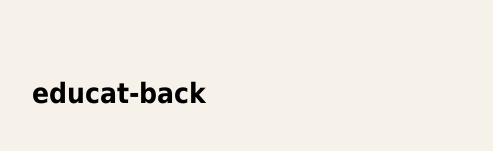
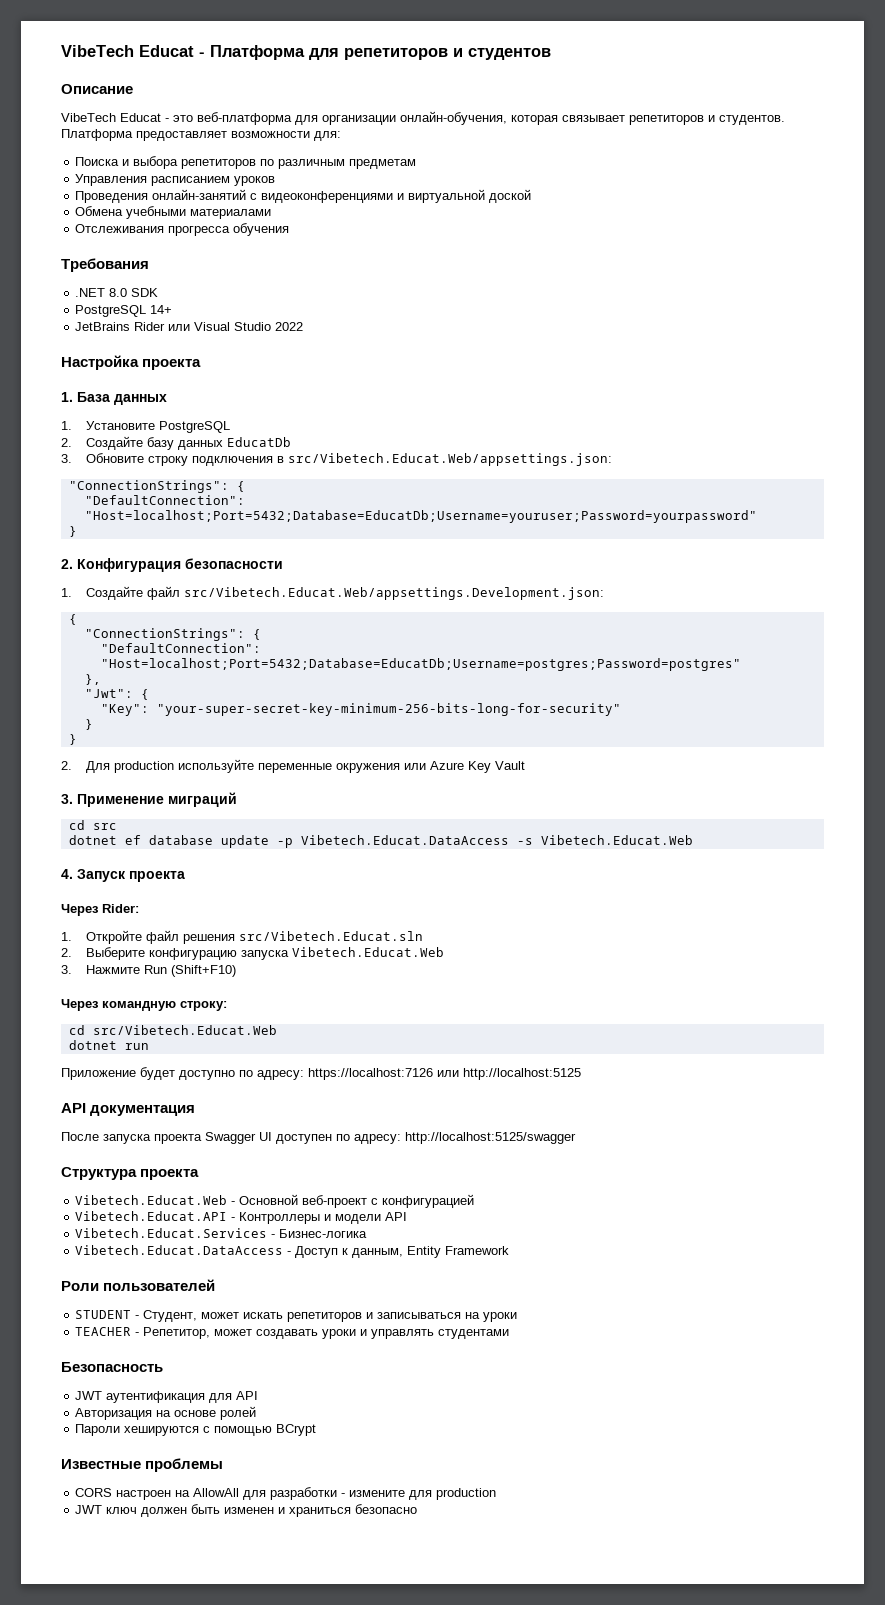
- educat-back
+ VibeTech Educat - Платформа для репетиторов и студентов
+ Описание
+ VibeTech Educat - это веб-платформа для организации онлайн-обучения, которая связывает репетиторов и студентов. Платформа предоставляет возможности для:
+ Поиска и выбора репетиторов по различным предметам
+ Управления расписанием уроков
+ Проведения онлайн-занятий с видеоконференциями и виртуальной доской
+ Обмена учебными материалами
+ Отслеживания прогресса обучения
+ Требования
+ .NET 8.0 SDK
+ PostgreSQL 14+
+ JetBrains Rider или Visual Studio 2022
+ Настройка проекта
+ 1. База данных
+ 1. Установите PostgreSQL
+ 2. Создайте базу данных EducatDb
+ 3. Обновите строку подключения в src/Vibetech.Educat.Web/appsettings.json:
+ "ConnectionStrings": {
+ "DefaultConnection": "Host=localhost;Port=5432;Database=EducatDb;Username=youruser;Password=yourpassword"
+ }
+ 2. Конфигурация безопасности
+ 1. Создайте файл src/Vibetech.Educat.Web/appsettings.Development.json:
+ {
+ "ConnectionStrings": {
+ "DefaultConnection": "Host=localhost;Port=5432;Database=EducatDb;Username=postgres;Password=postgres"
+ },
+ "Jwt": {
+ "Key": "your-super-secret-key-minimum-256-bits-long-for-security"
+ }
+ }
+ 2. Для production используйте переменные окружения или Azure Key Vault
+ 3. Применение миграций
+ cd src
+ dotnet ef database update -p Vibetech.Educat.DataAccess -s Vibetech.Educat.Web
+ 4. Запуск проекта
+ Через Rider:
+ 1. Откройте файл решения src/Vibetech.Educat.sln
+ 2. Выберите конфигурацию запуска Vibetech.Educat.Web
+ 3. Нажмите Run (Shift+F10)
+ Через командную строку:
+ cd src/Vibetech.Educat.Web
+ dotnet run
+ Приложение будет доступно по адресу: https://localhost:7126 или http://localhost:5125
+ API документация
+ После запуска проекта Swagger UI доступен по адресу: http://localhost:5125/swagger
+ Структура проекта
+ Vibetech.Educat.Web - Основной веб-проект с конфигурацией
+ Vibetech.Educat.API - Контроллеры и модели API
+ Vibetech.Educat.Services - Бизнес-логика
+ Vibetech.Educat.DataAccess - Доступ к данным, Entity Framework
+ Роли пользователей
+ STUDENT - Студент, может искать репетиторов и записываться на уроки
+ TEACHER - Репетитор, может создавать уроки и управлять студентами
+ Безопасность
+ JWT аутентификация для API
+ Авторизация на основе ролей
+ Пароли хешируются с помощью BCrypt
+ Известные проблемы
+ CORS настроен на AllowAll для разработки - измените для production
+ JWT ключ должен быть изменен и храниться безопасно

